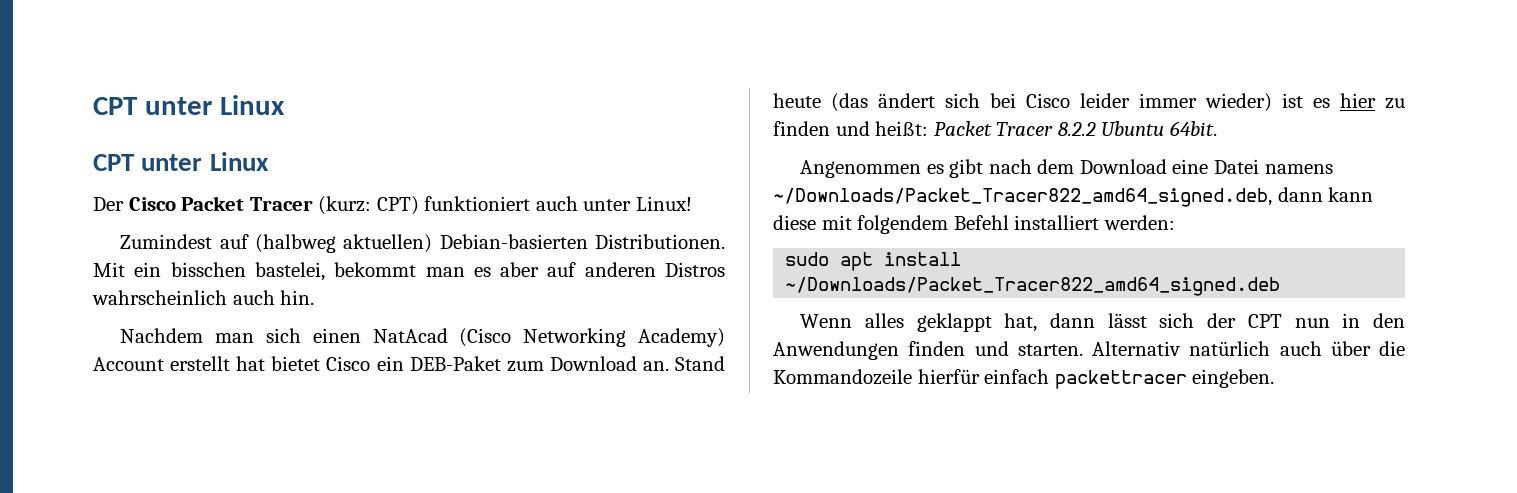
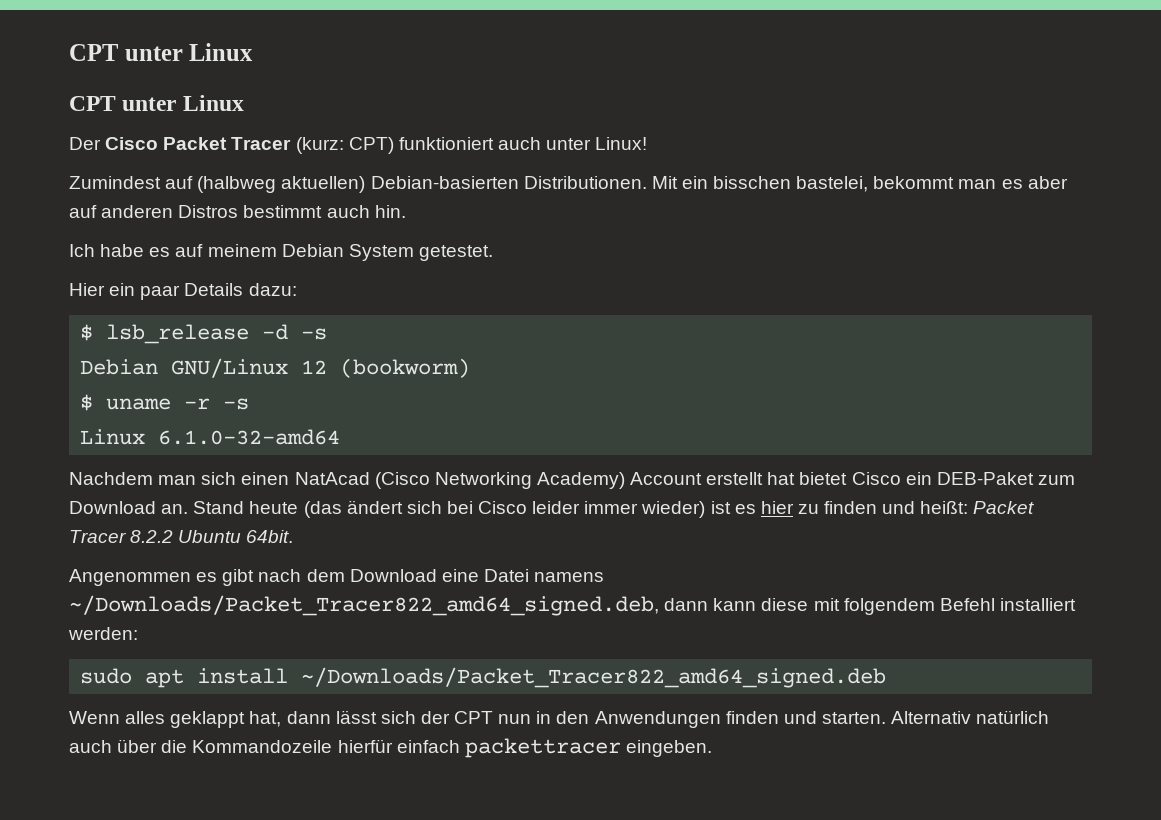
- Mit ein bisschen bastelei, bekommt man es aber auf anderen Distros wahrscheinlich auch hin.
+ Mit ein bisschen bastelei, bekommt man es aber auf anderen Distros bestimmt auch hin.
+ Ich habe es auf meinem Debian System getestet.
+ Hier ein paar Details dazu:
+ $ lsb_release -d -s
+ Debian GNU/Linux 12 (bookworm)
+ $ uname -r -s
+ Linux 6.1.0-32-amd64

